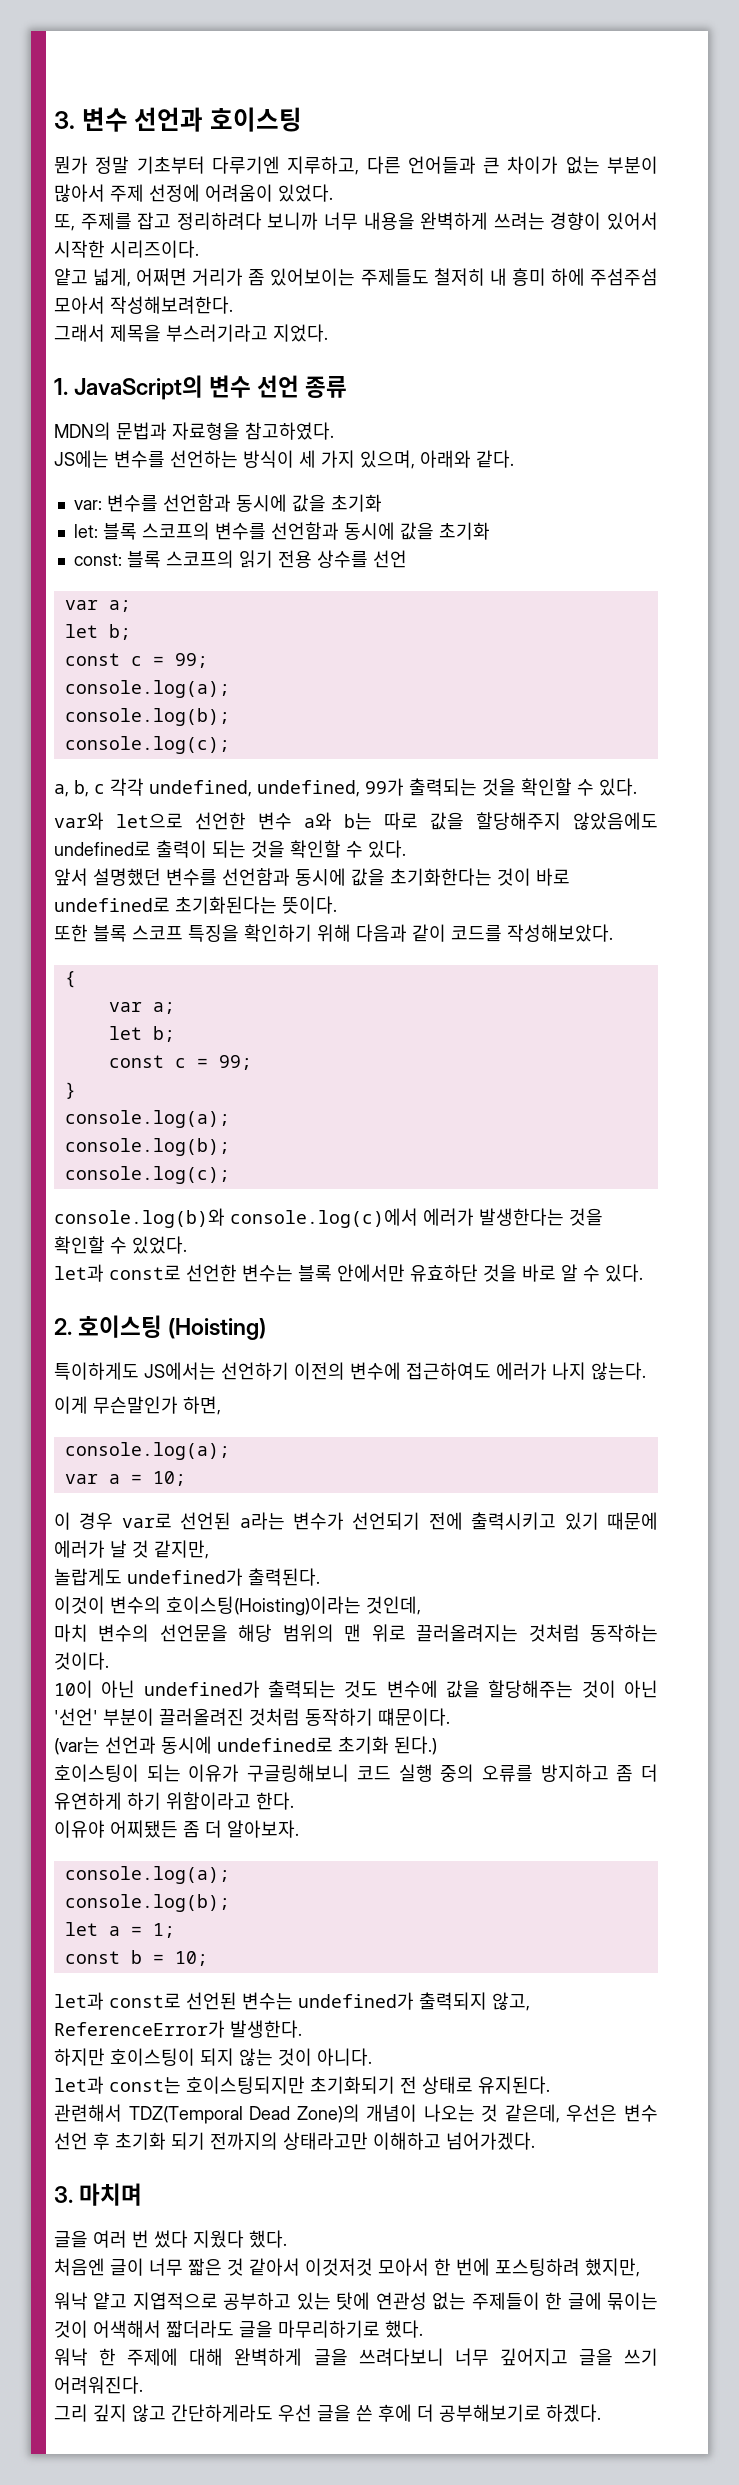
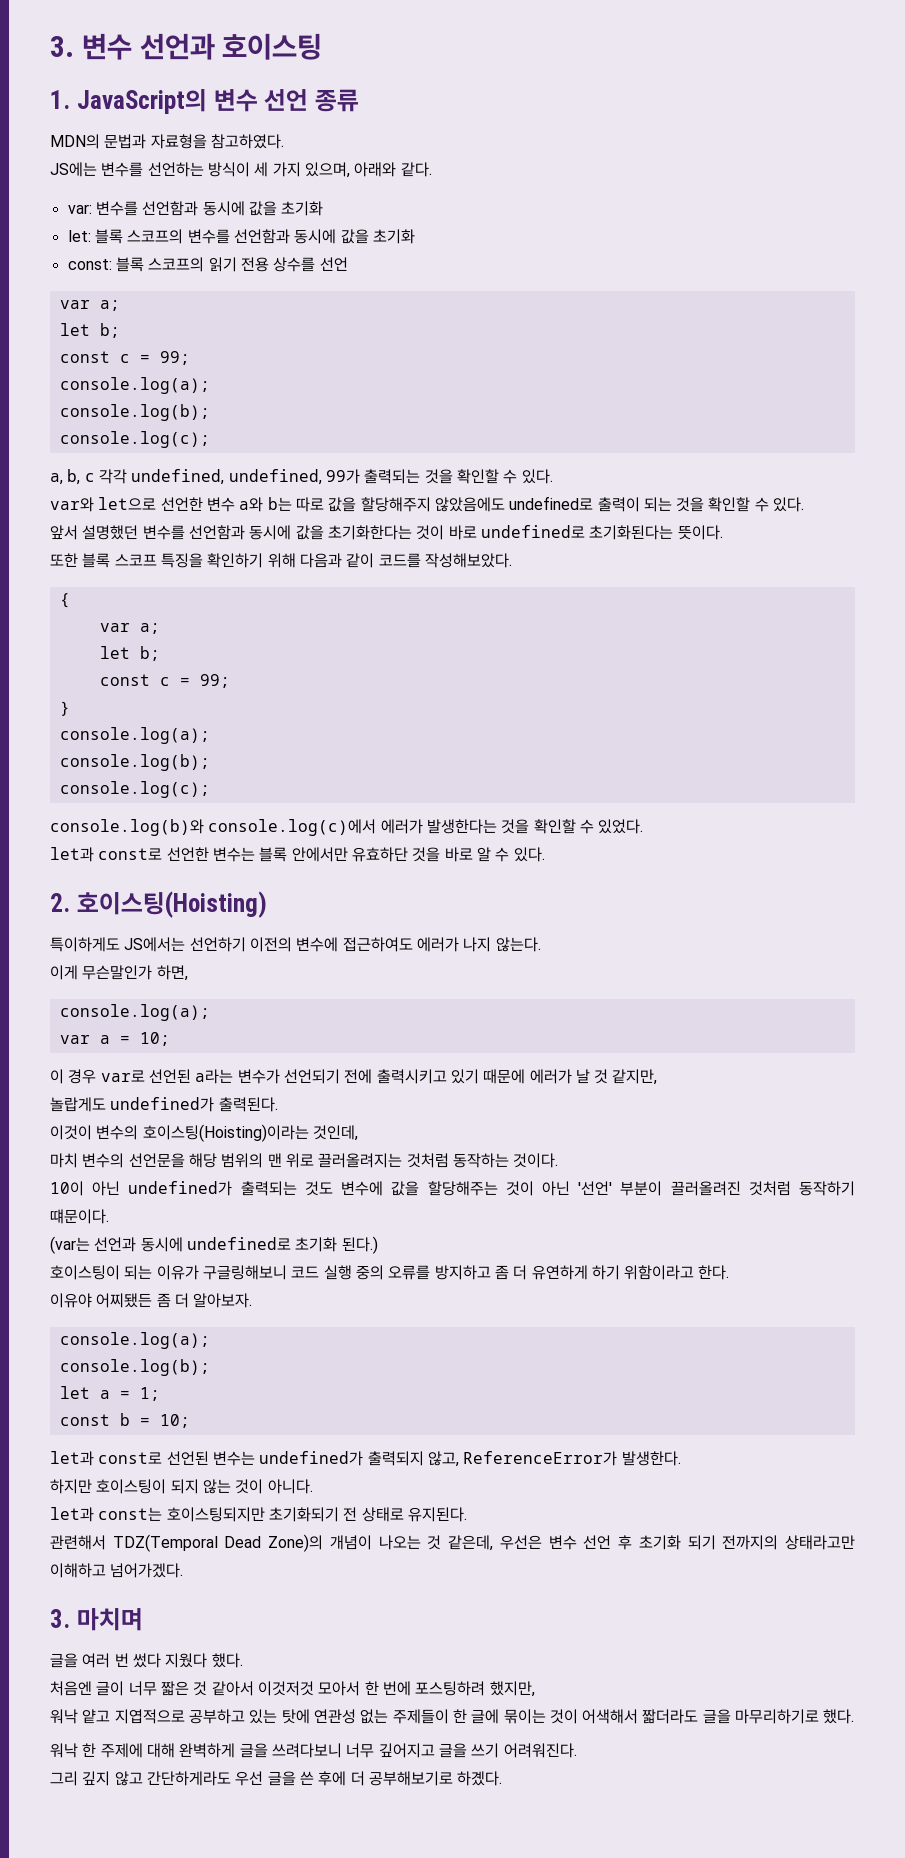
- 뭔가 정말 기초부터 다루기엔 지루하고, 다른 언어들과 큰 차이가 없는 부분이 많아서 주제 선정에 어려움이 있었다.
- 또, 주제를 잡고 정리하려다 보니까 너무 내용을 완벽하게 쓰려는 경향이 있어서 시작한 시리즈이다.
- 얕고 넓게, 어쩌면 거리가 좀 있어보이는 주제들도 철저히 내 흥미 하에 주섬주섬 모아서 작성해보려한다.
- 그래서 제목을 부스러기라고 지었다.
- 2. 호이스팅 (Hoisting)
+ 2. 호이스팅(Hoisting)

